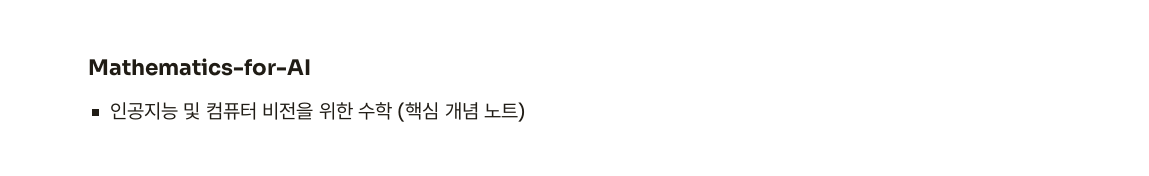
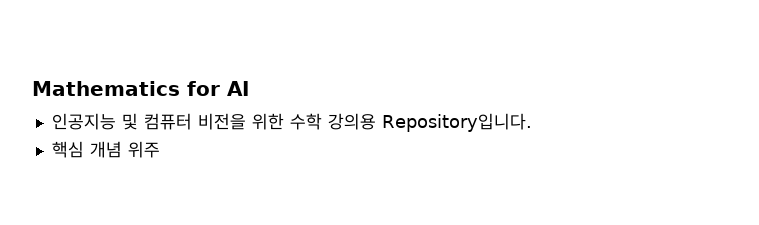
- Mathematics-for-AI
+ Mathematics for AI
- 인공지능 및 컴퓨터 비전을 위한 수학 (핵심 개념 노트)
+ 인공지능 및 컴퓨터 비전을 위한 수학 강의용 Repository입니다.
+ 핵심 개념 위주

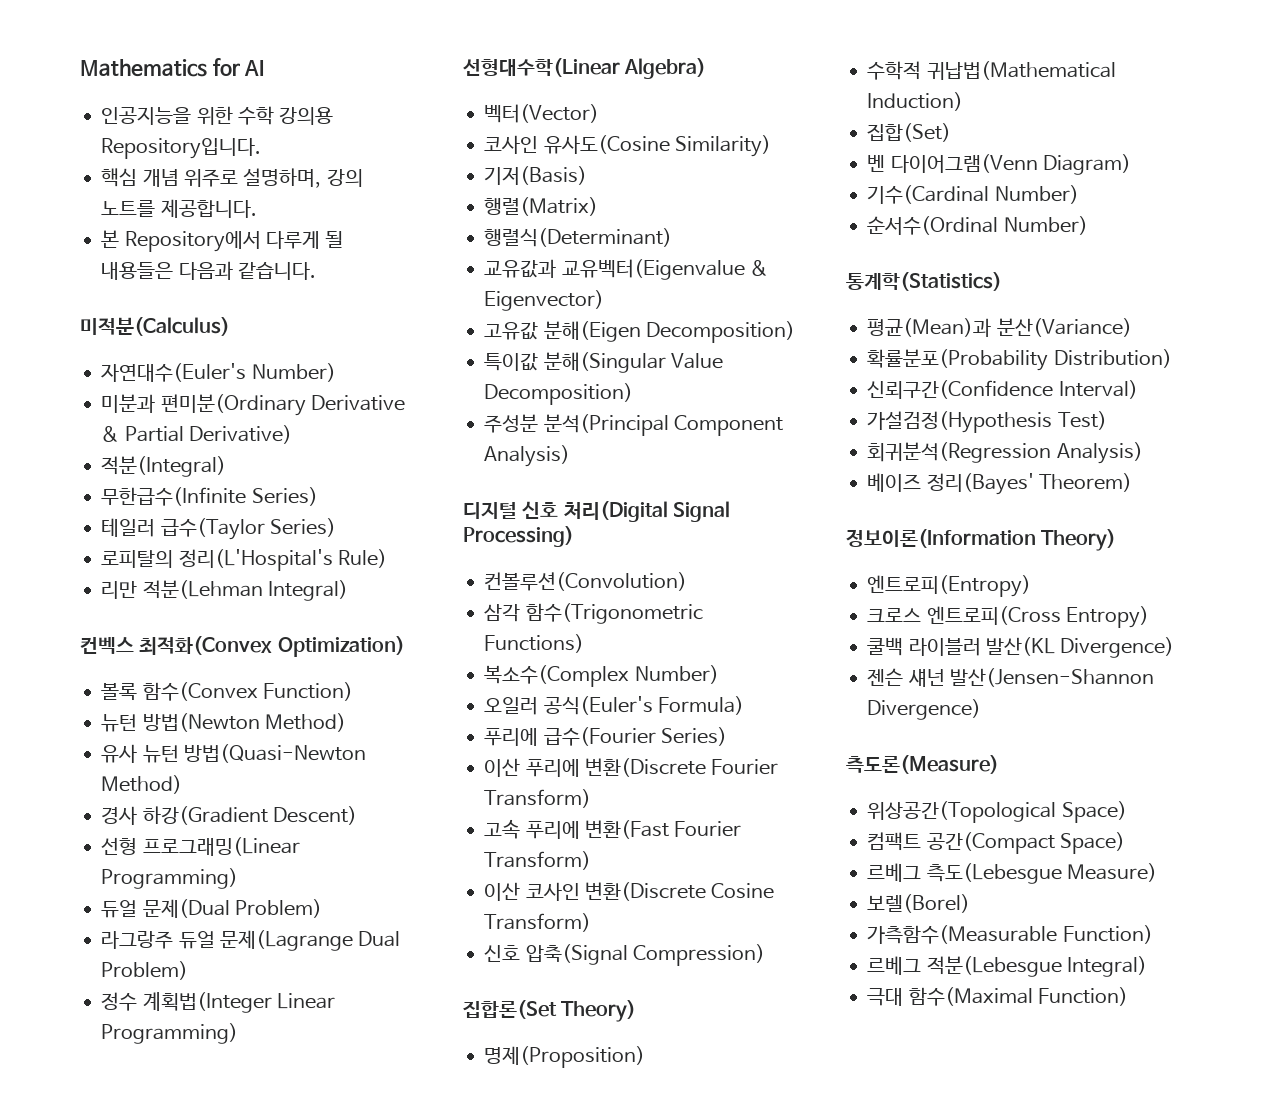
- 인공지능 및 컴퓨터 비전을 위한 수학 강의용 Repository입니다.
+ 인공지능을 위한 수학 강의용 Repository입니다.
- 핵심 개념 위주
+ 핵심 개념 위주로 설명하며, 강의 노트를 제공합니다.
+ 본 Repository에서 다루게 될 내용들은 다음과 같습니다.
+ 미적분(Calculus)
+ 자연대수(Euler's Number)
+ 미분과 편미분(Ordinary Derivative & Partial Derivative)
+ 적분(Integral)
+ 무한급수(Infinite Series)
+ 테일러 급수(Taylor Series)
+ 로피탈의 정리(L'Hospital's Rule)
+ 리만 적분(Lehman Integral)
+ 컨벡스 최적화(Convex Optimization)
+ 볼록 함수(Convex Function)
+ 뉴턴 방법(Newton Method)
+ 유사 뉴턴 방법(Quasi-Newton Method)
+ 경사 하강(Gradient Descent)
+ 선형 프로그래밍(Linear Programming)
+ 듀얼 문제(Dual Problem)
+ 라그랑주 듀얼 문제(Lagrange Dual Problem)
+ 정수 계획법(Integer Linear Programming)
+ 선형대수학(Linear Algebra)
+ 벡터(Vector)
+ 코사인 유사도(Cosine Similarity)
+ 기저(Basis)
+ 행렬(Matrix)
+ 행렬식(Determinant)
+ 교유값과 교유벡터(Eigenvalue & Eigenvector)
+ 고유값 분해(Eigen Decomposition)
+ 특이값 분해(Singular Value Decomposition)
+ 주성분 분석(Principal Component Analysis)
+ 디지털 신호 처리(Digital Signal Processing)
+ 컨볼루션(Convolution)
+ 삼각 함수(Trigonometric Functions)
+ 복소수(Complex Number)
+ 오일러 공식(Euler's Formula)
+ 푸리에 급수(Fourier Series)
+ 이산 푸리에 변환(Discrete Fourier Transform)
+ 고속 푸리에 변환(Fast Fourier Transform)
+ 이산 코사인 변환(Discrete Cosine Transform)
+ 신호 압축(Signal Compression)
+ 집합론(Set Theory)
+ 명제(Proposition)
+ 수학적 귀납법(Mathematical Induction)
+ 집합(Set)
+ 벤 다이어그램(Venn Diagram)
+ 기수(Cardinal Number)
+ 순서수(Ordinal Number)
+ 통계학(Statistics)
+ 평균(Mean)과 분산(Variance)
+ 확률분포(Probability Distribution)
+ 신뢰구간(Confidence Interval)
+ 가설검정(Hypothesis Test)
+ 회귀분석(Regression Analysis)
+ 베이즈 정리(Bayes' Theorem)
+ 정보이론(Information Theory)
+ 엔트로피(Entropy)
+ 크로스 엔트로피(Cross Entropy)
+ 쿨백 라이블러 발산(KL Divergence)
+ 젠슨 섀넌 발산(Jensen-Shannon Divergence)
+ 측도론(Measure)
+ 위상공간(Topological Space)
+ 컴팩트 공간(Compact Space)
+ 르베그 측도(Lebesgue Measure)
+ 보렐(Borel)
+ 가측함수(Measurable Function)
+ 르베그 적분(Lebesgue Integral)
+ 극대 함수(Maximal Function)

